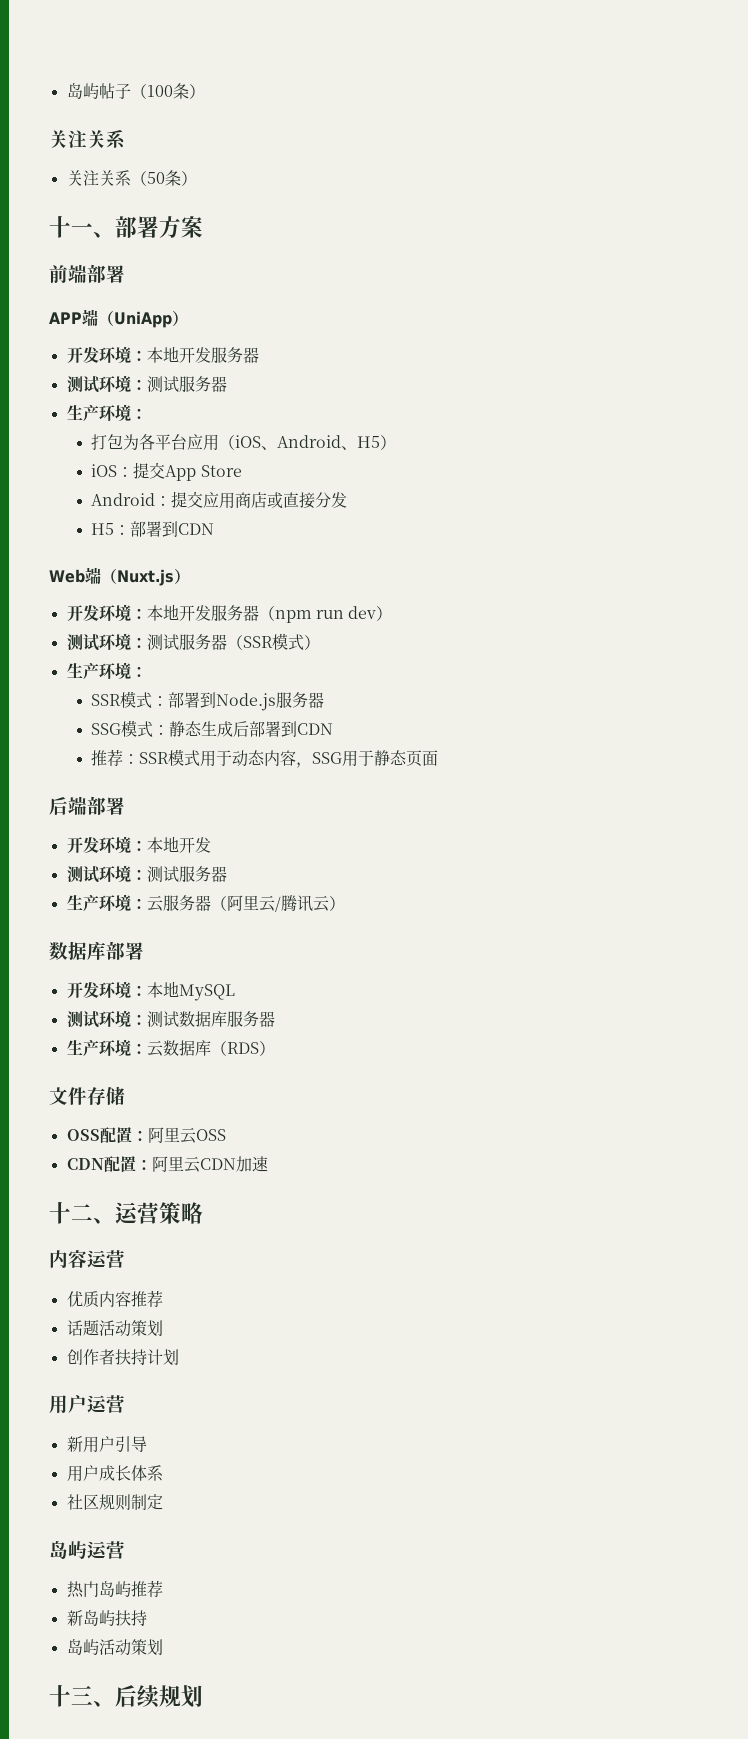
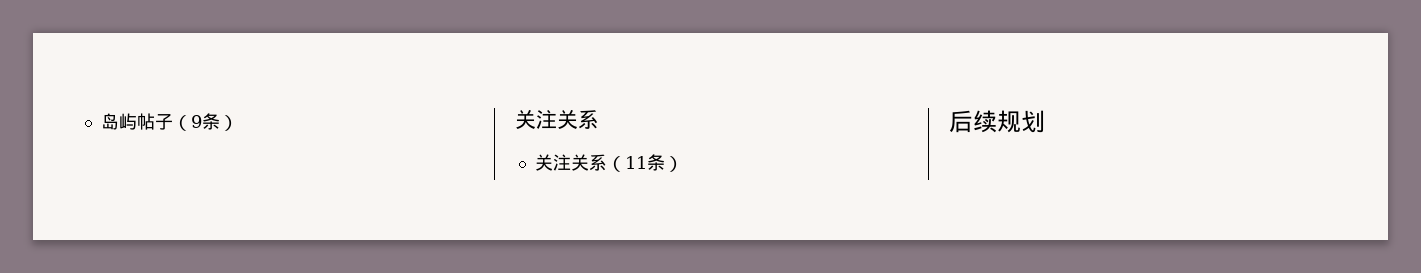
- 岛屿帖子（100条）
+ 岛屿帖子（9条）
- 关注关系（50条）
- 十一、部署方案
- 前端部署
- APP端（UniApp）
- 开发环境：本地开发服务器
- 测试环境：测试服务器
- 生产环境：
- 打包为各平台应用（iOS、Android、H5）
- iOS：提交App Store
- Android：提交应用商店或直接分发
- H5：部署到CDN
- Web端（Nuxt.js）
- 开发环境：本地开发服务器（npm run dev）
- 测试环境：测试服务器（SSR模式）
- 生产环境：
- SSR模式：部署到Node.js服务器
- SSG模式：静态生成后部署到CDN
- 推荐：SSR模式用于动态内容，SSG用于静态页面
- 后端部署
- 开发环境：本地开发
- 测试环境：测试服务器
- 生产环境：云服务器（阿里云/腾讯云）
- 数据库部署
- 开发环境：本地MySQL
- 测试环境：测试数据库服务器
- 生产环境：云数据库（RDS）
- 文件存储
- OSS配置：阿里云OSS
- CDN配置：阿里云CDN加速
- 十二、运营策略
- 内容运营
- 优质内容推荐
- 话题活动策划
- 创作者扶持计划
- 用户运营
- 新用户引导
- 用户成长体系
- 社区规则制定
- 岛屿运营
- 热门岛屿推荐
- 新岛屿扶持
- 岛屿活动策划
- 十三、后续规划
+ 关注关系（11条）
+ 后续规划

